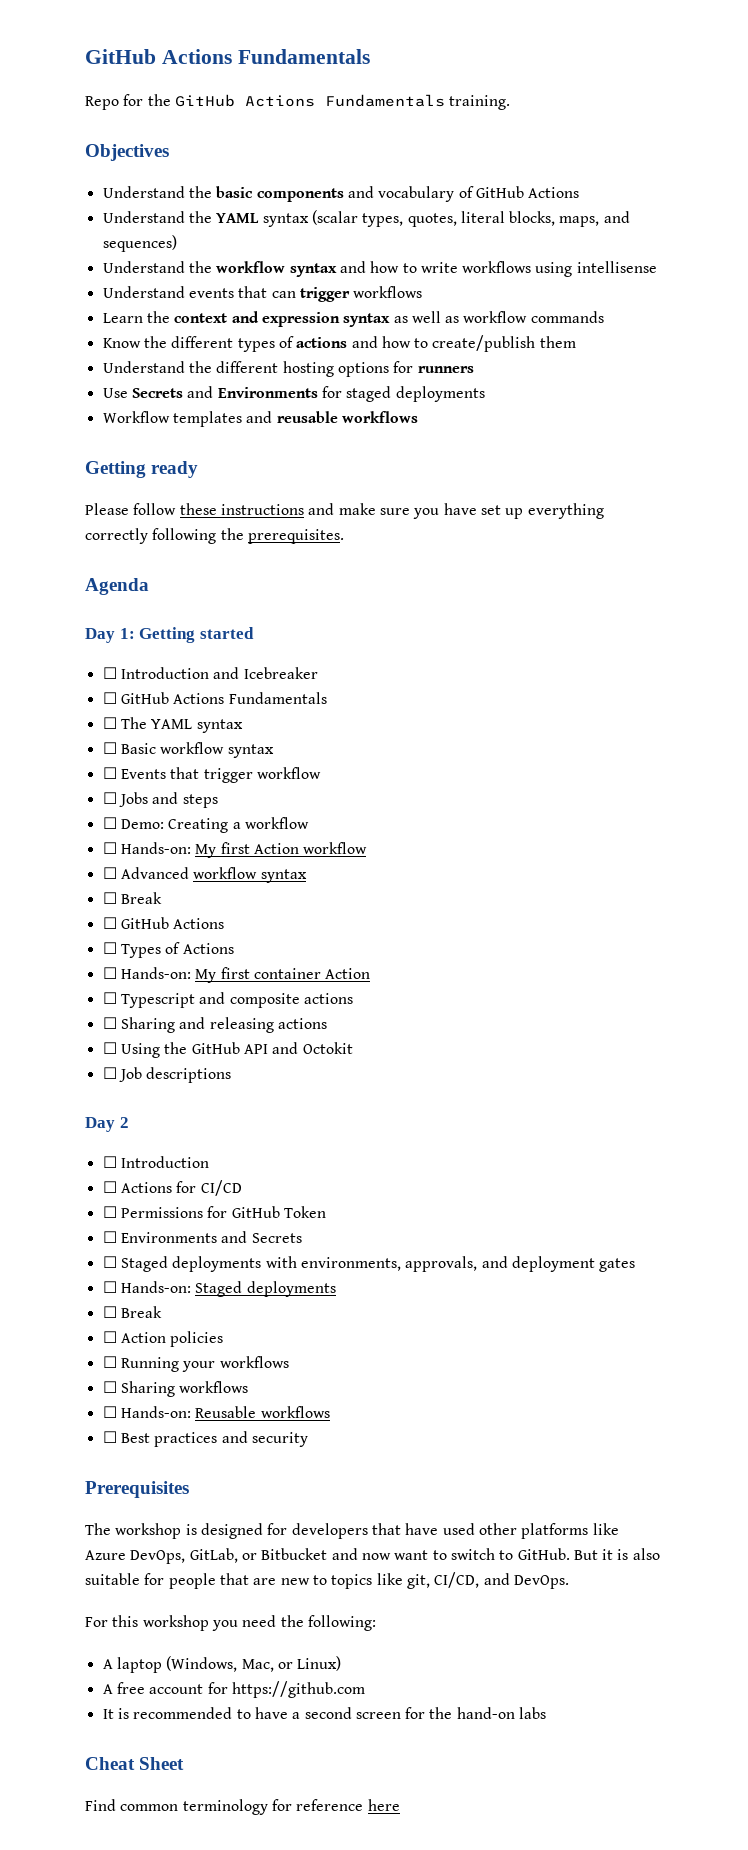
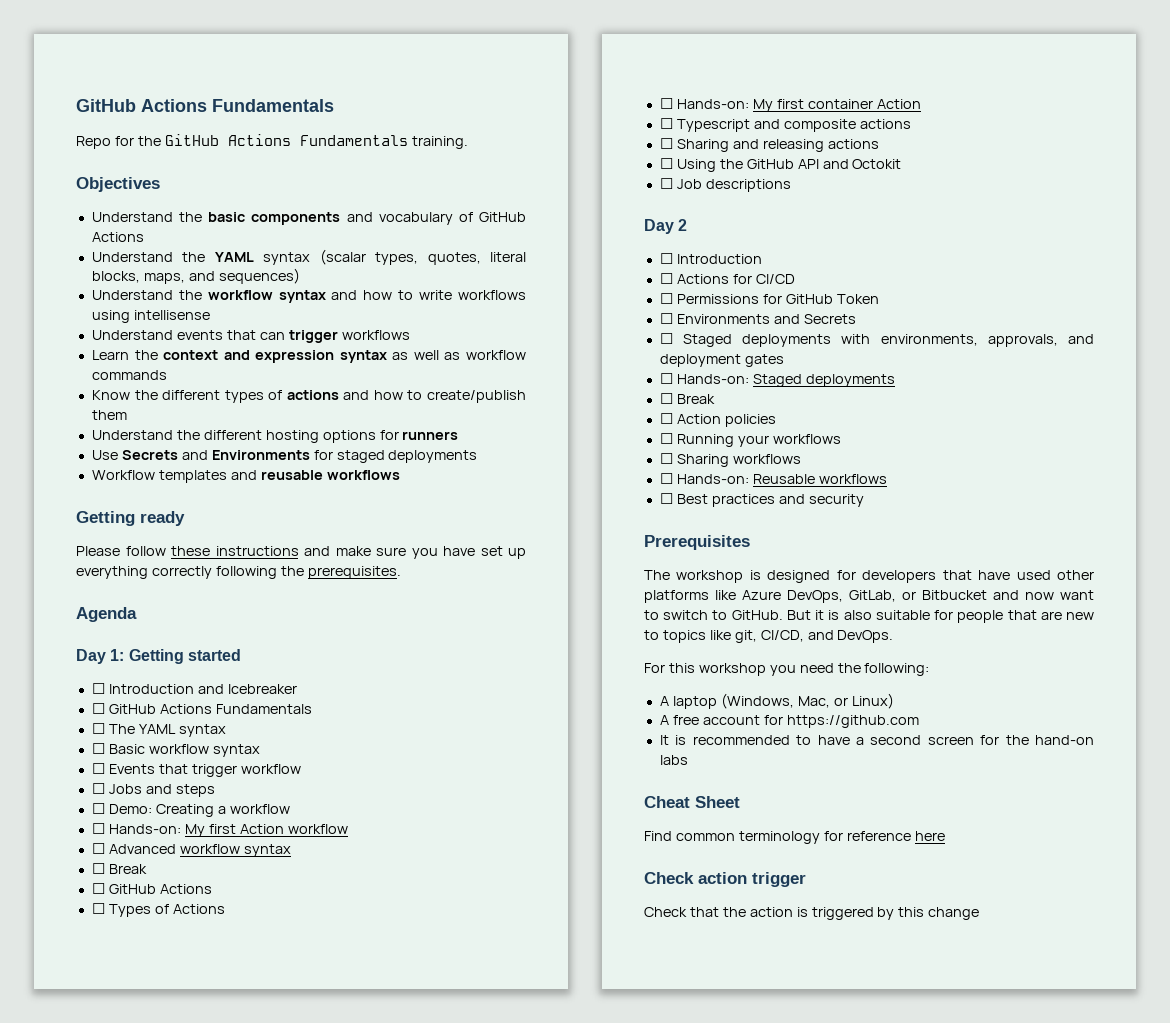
+ Check action trigger
+ Check that the action is triggered by this change

